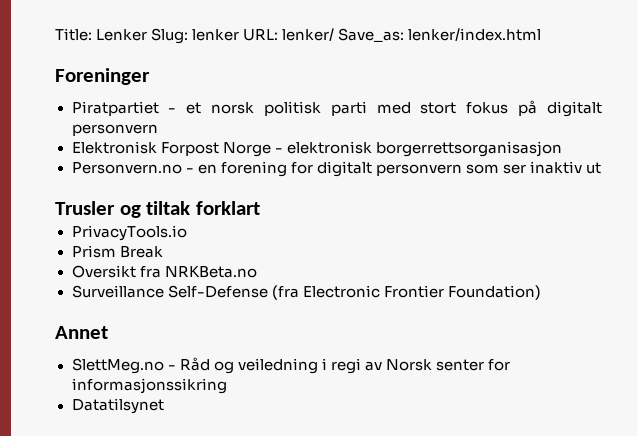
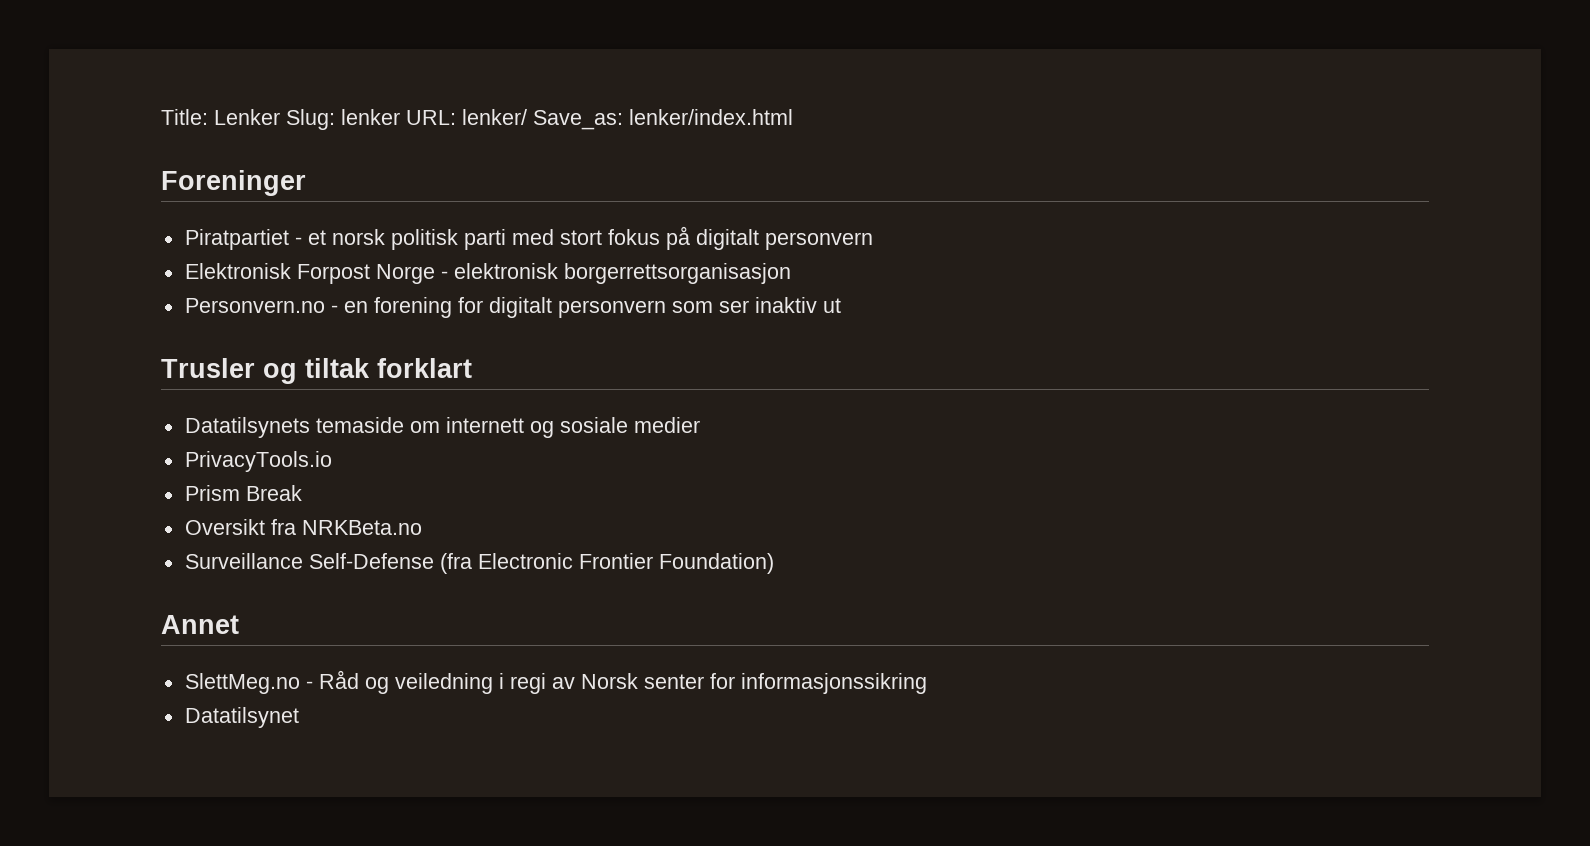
+ Datatilsynets temaside om internett og sosiale medier

